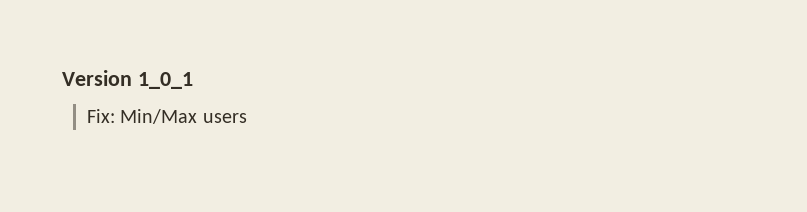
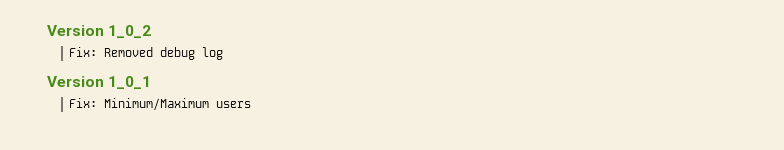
+ Version 1_0_2
+ Fix: Removed debug log
- Fix: Min/Max users
+ Fix: Minimum/Maximum users

